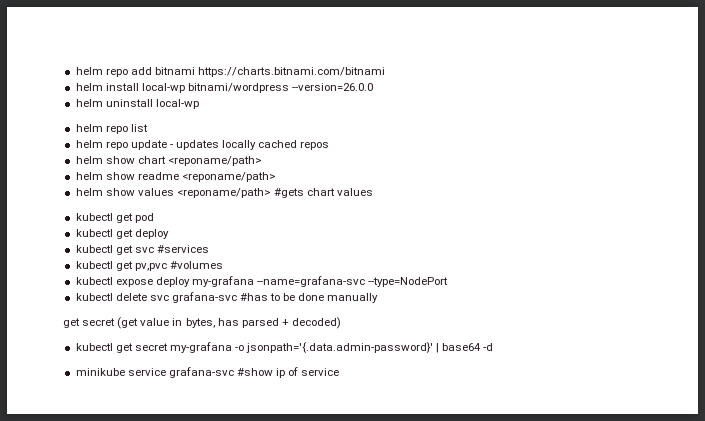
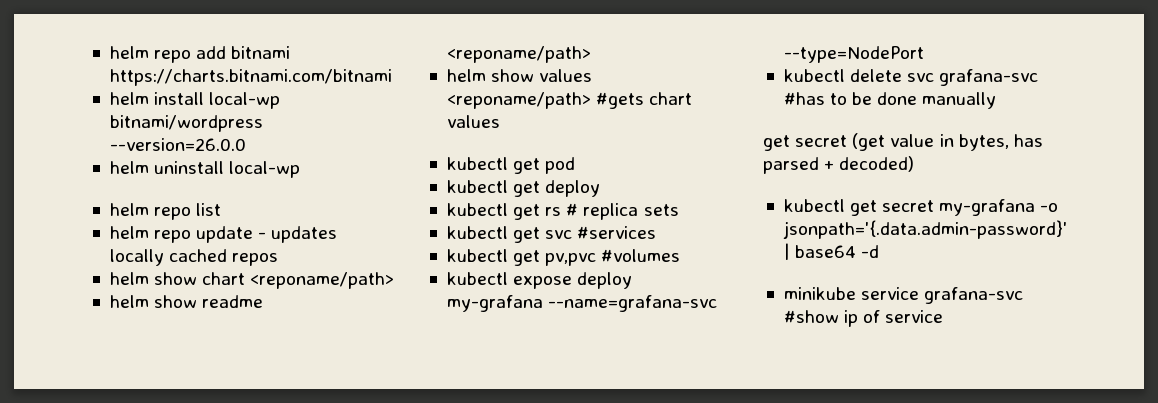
+ kubectl get rs # replica sets

